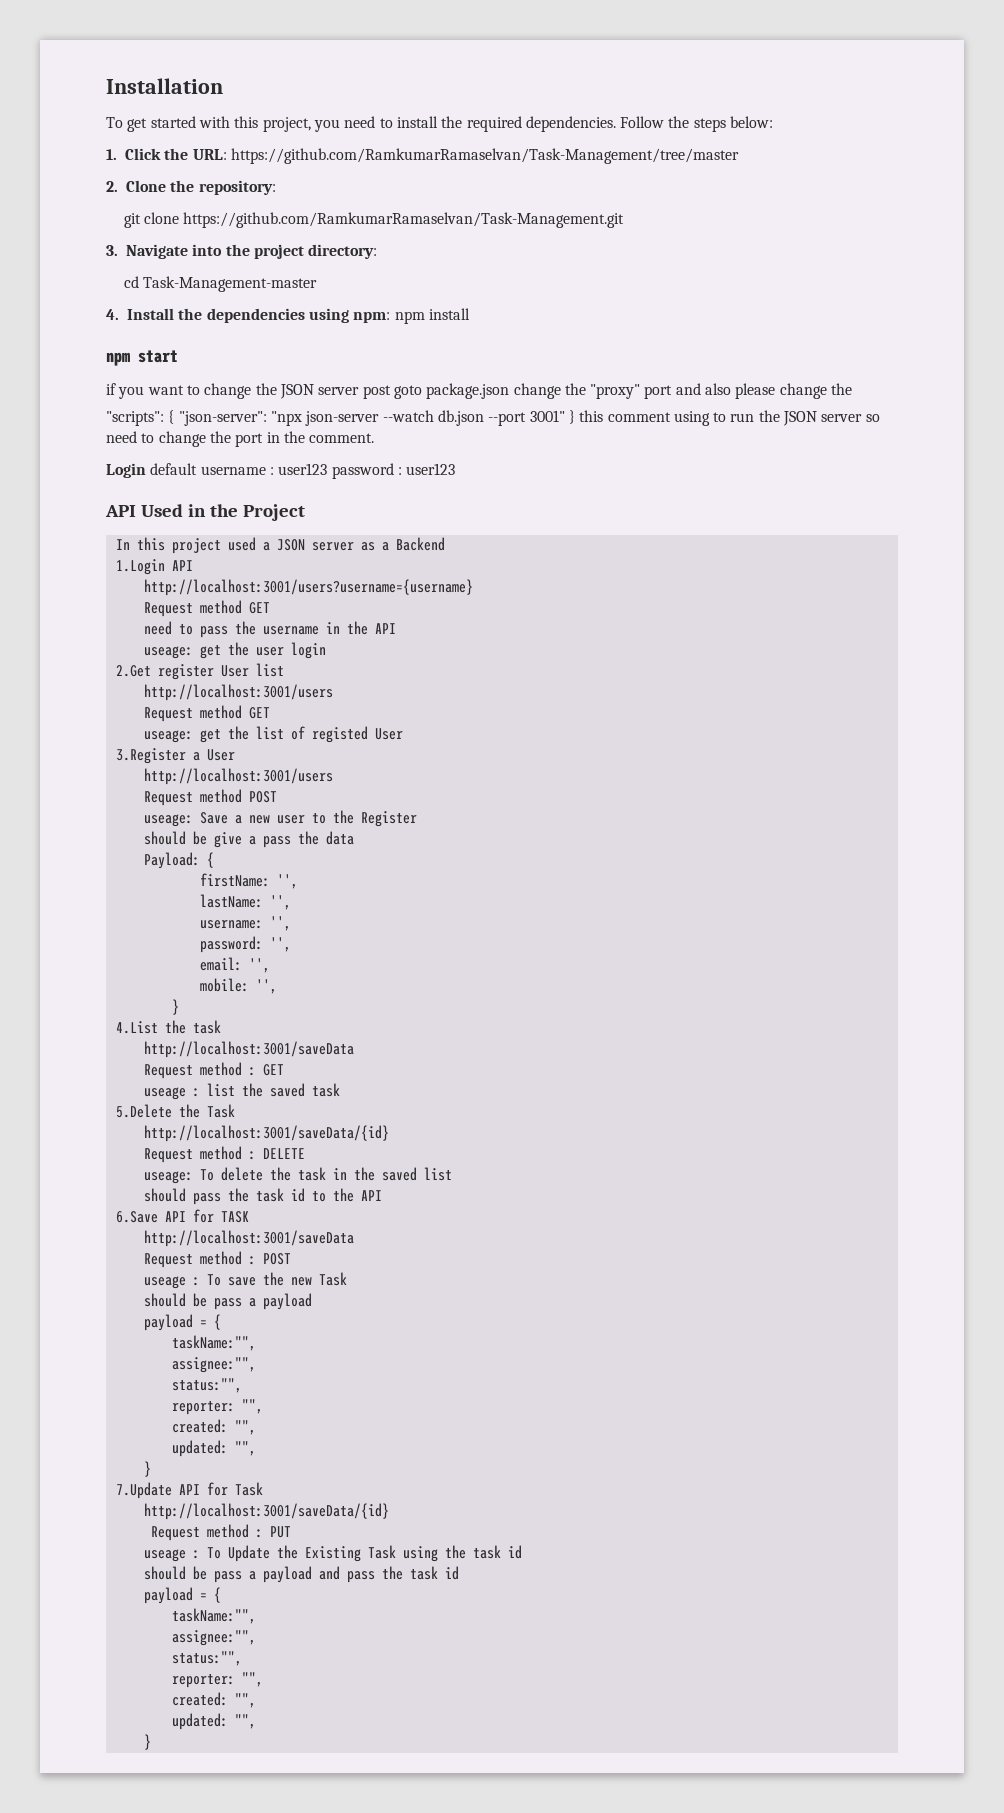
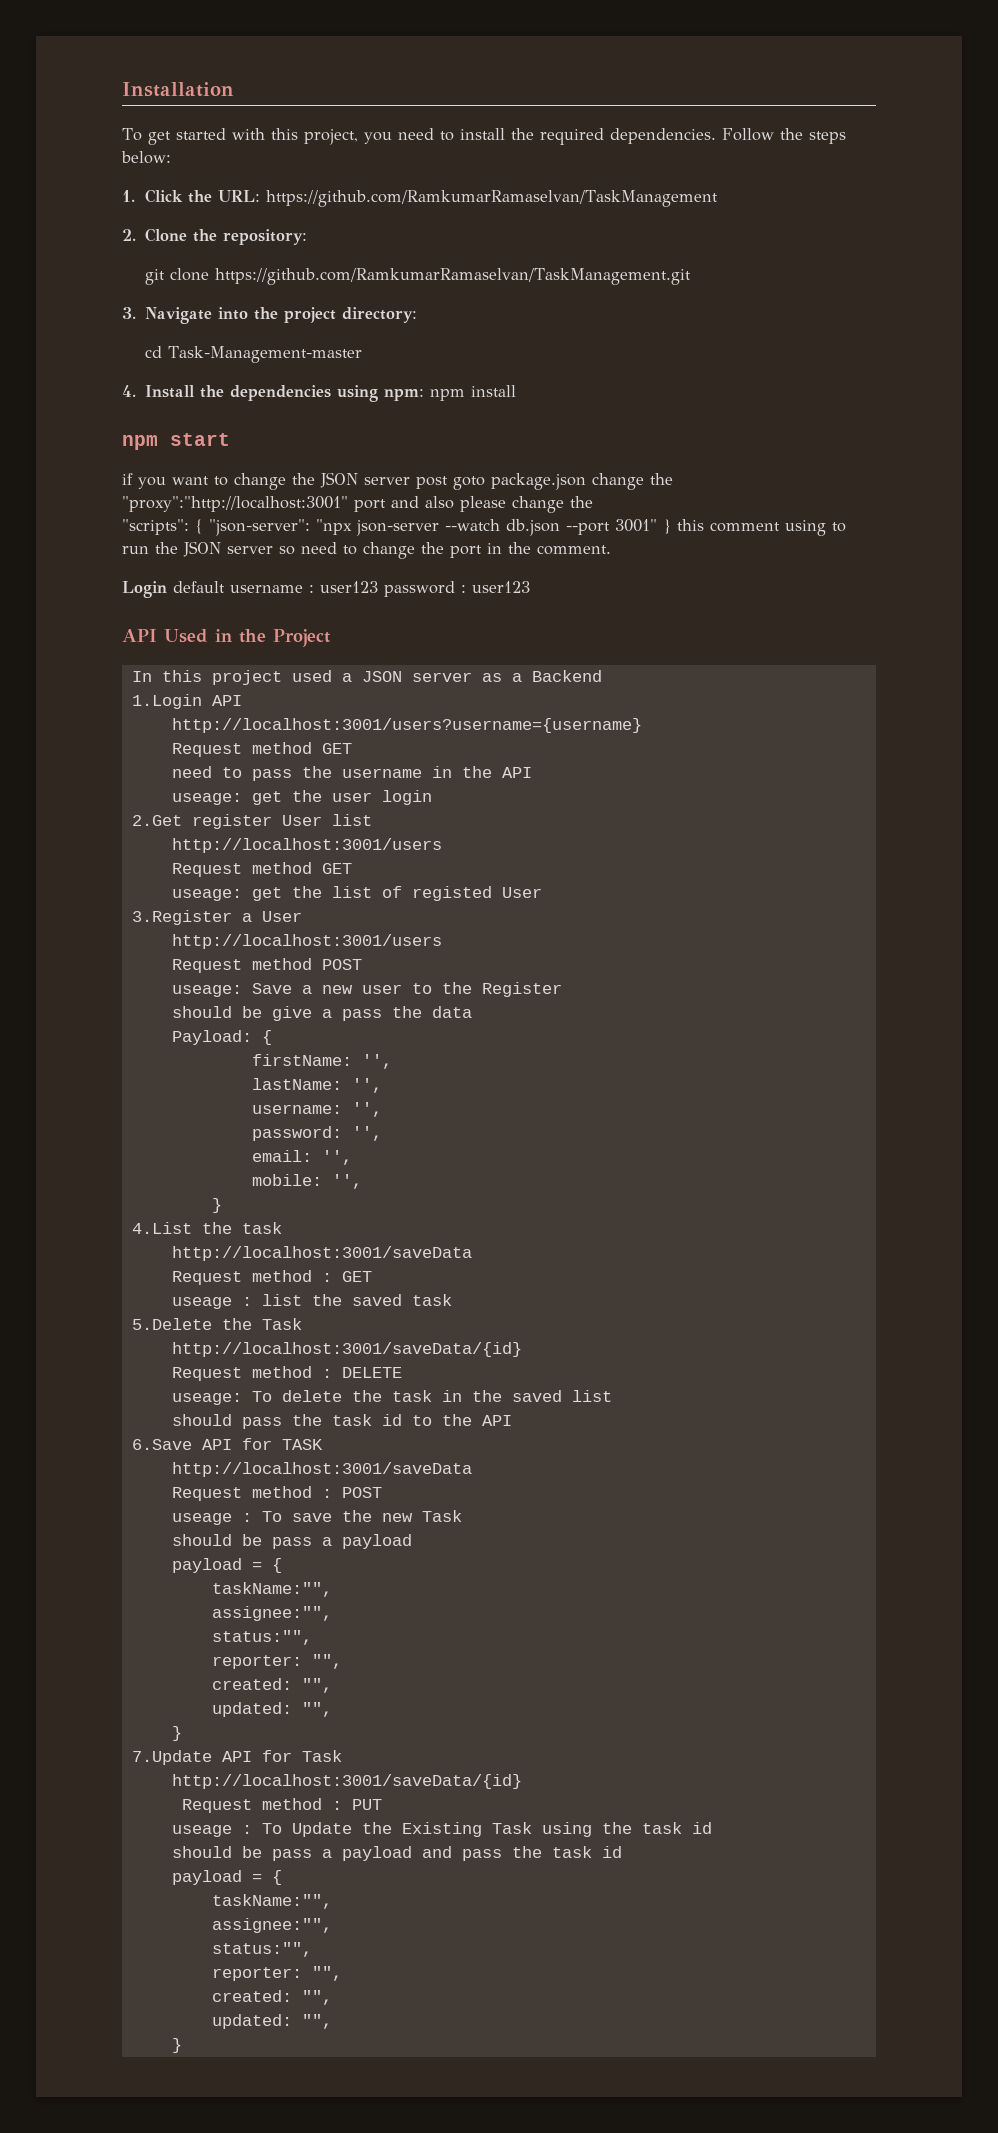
- 1. Click the URL: https://github.com/RamkumarRamaselvan/Task-Management/tree/master
+ 1. Click the URL: https://github.com/RamkumarRamaselvan/TaskManagement
- git clone https://github.com/RamkumarRamaselvan/Task-Management.git
+ git clone https://github.com/RamkumarRamaselvan/TaskManagement.git
- if you want to change the JSON server post goto package.json change the "proxy" port and also please change the
+ if you want to change the JSON server post goto package.json change the "proxy":"http://localhost:3001" port and also please change the

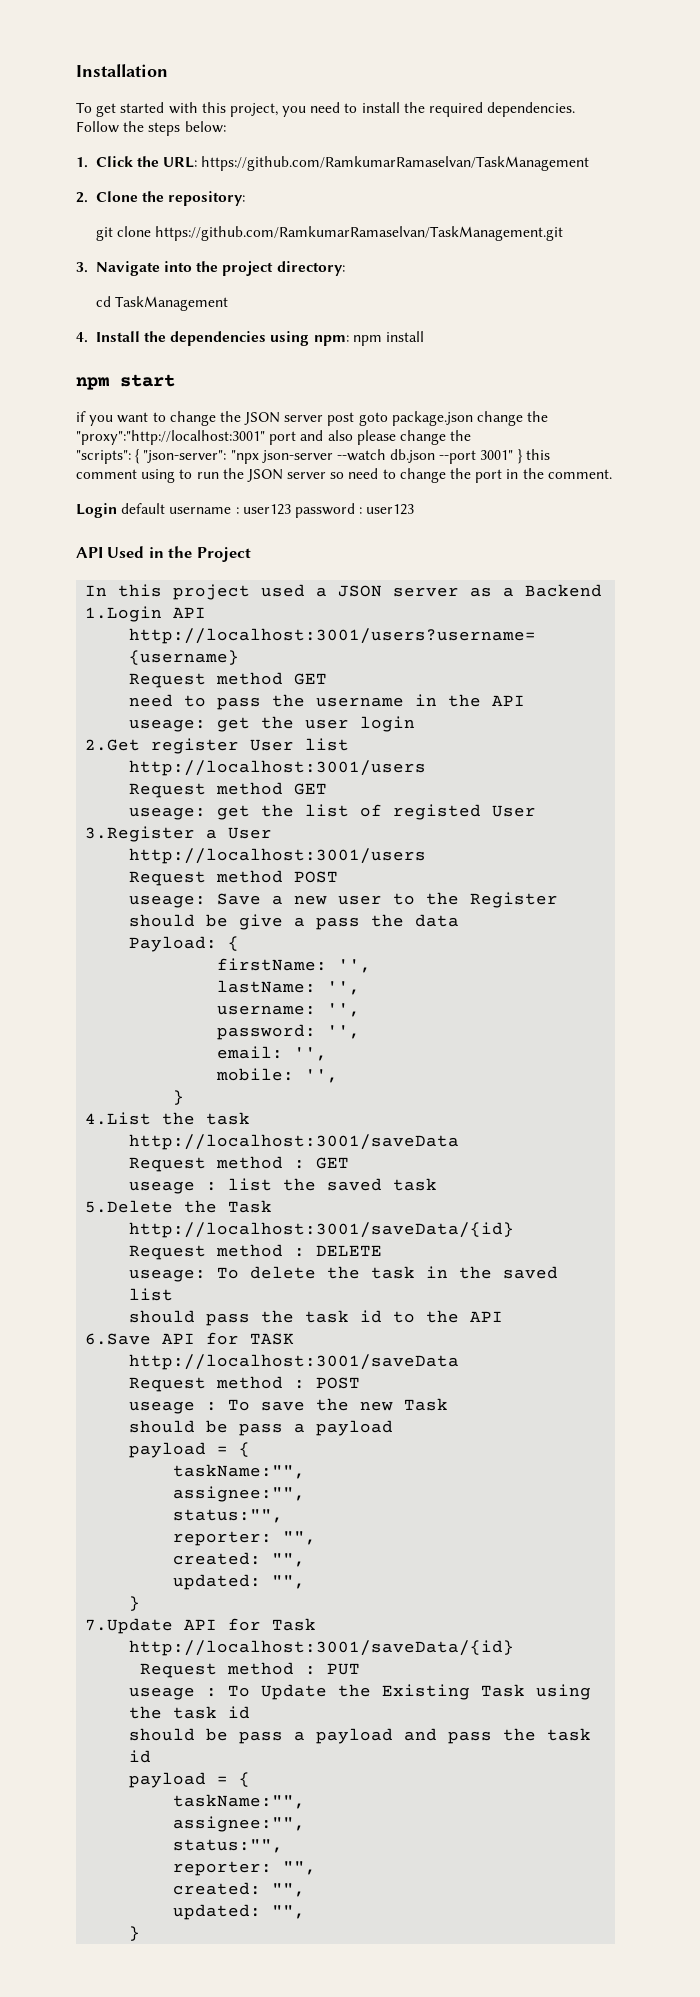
- cd Task-Management-master
+ cd TaskManagement

